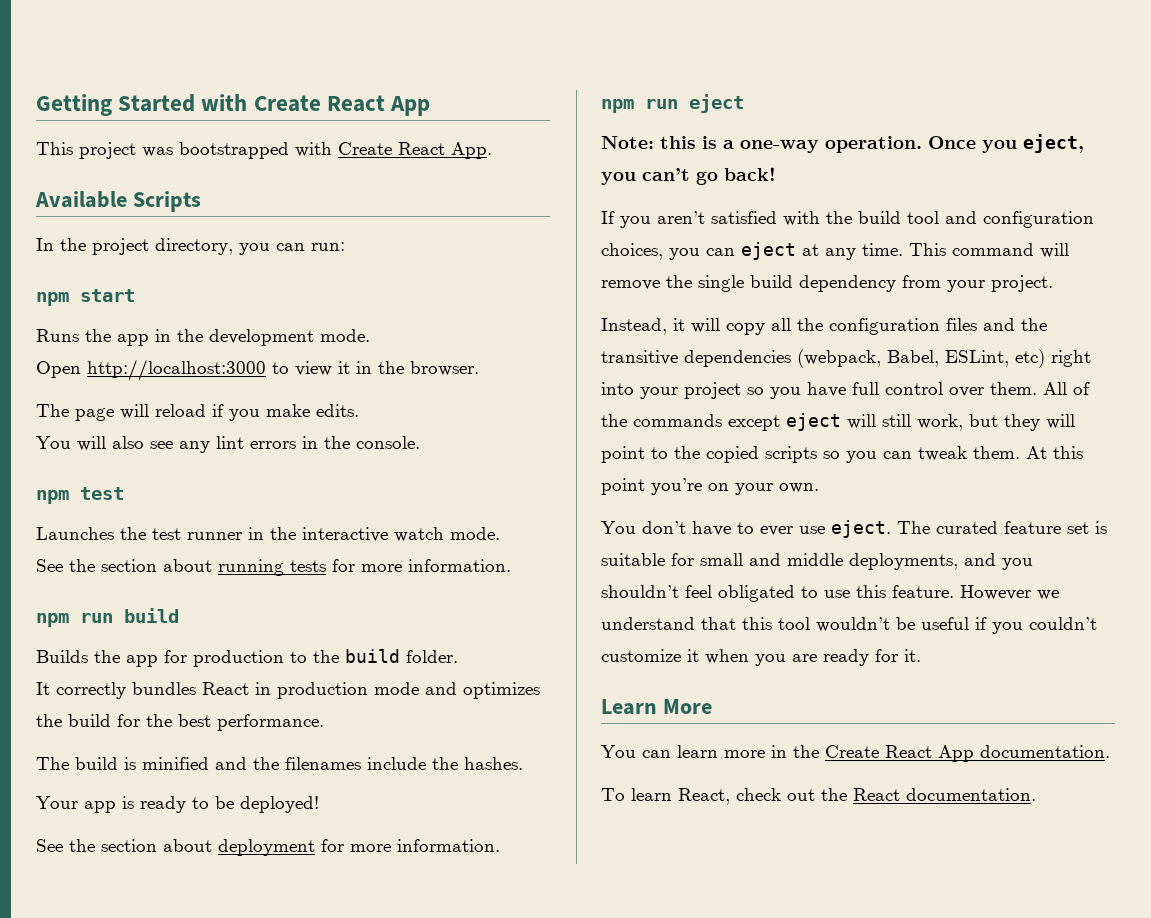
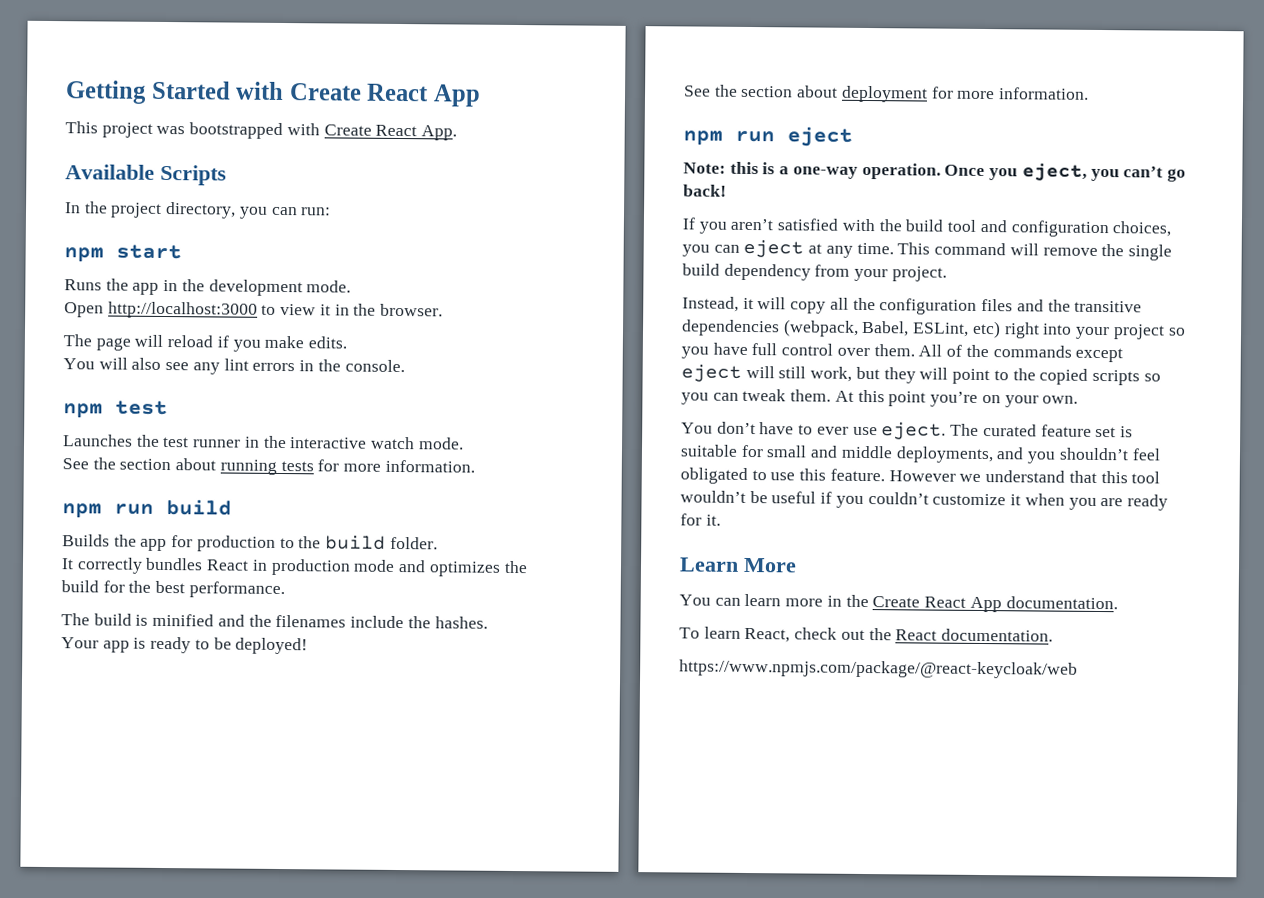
+ https://www.npmjs.com/package/@react-keycloak/web

